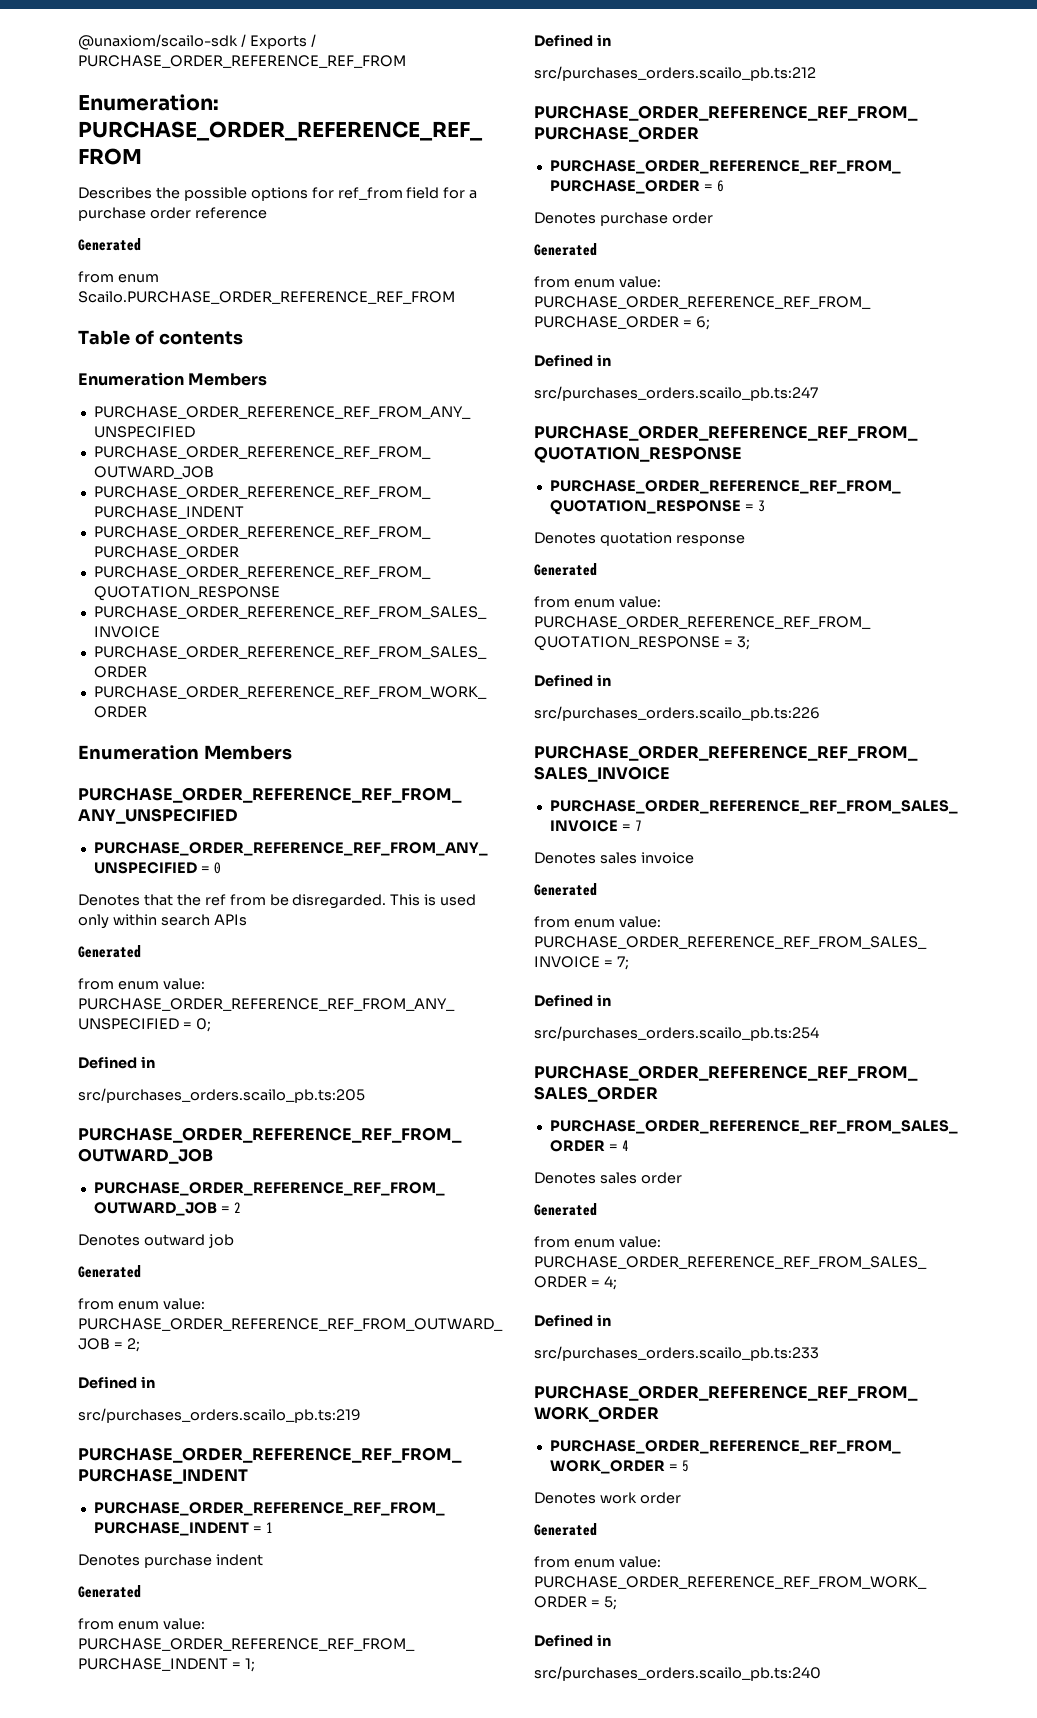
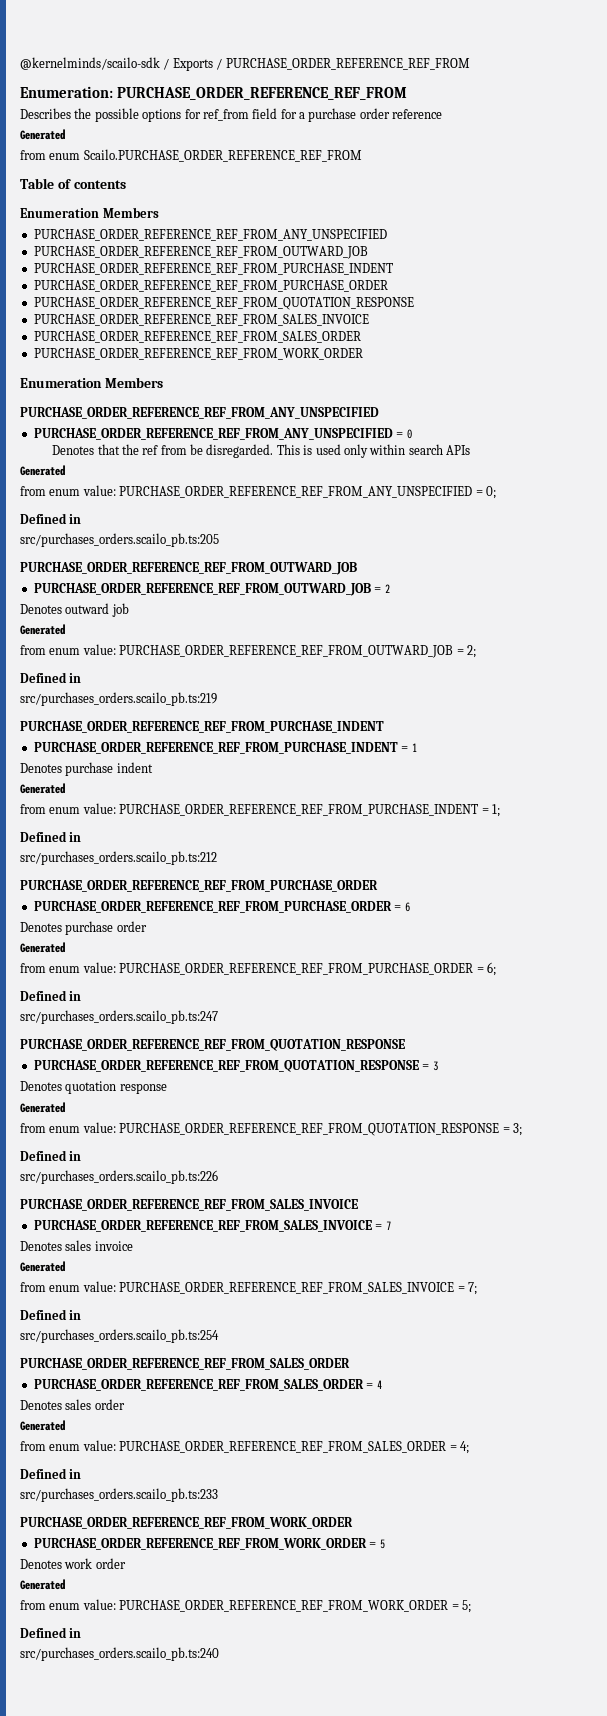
- @unaxiom/scailo-sdk / Exports / PURCHASE_ORDER_REFERENCE_REF_FROM
+ @kernelminds/scailo-sdk / Exports / PURCHASE_ORDER_REFERENCE_REF_FROM

